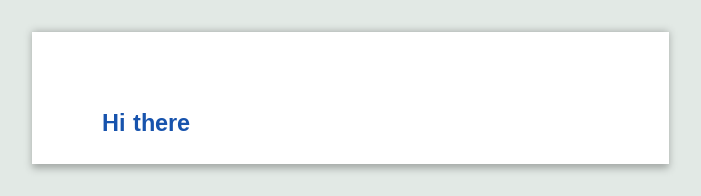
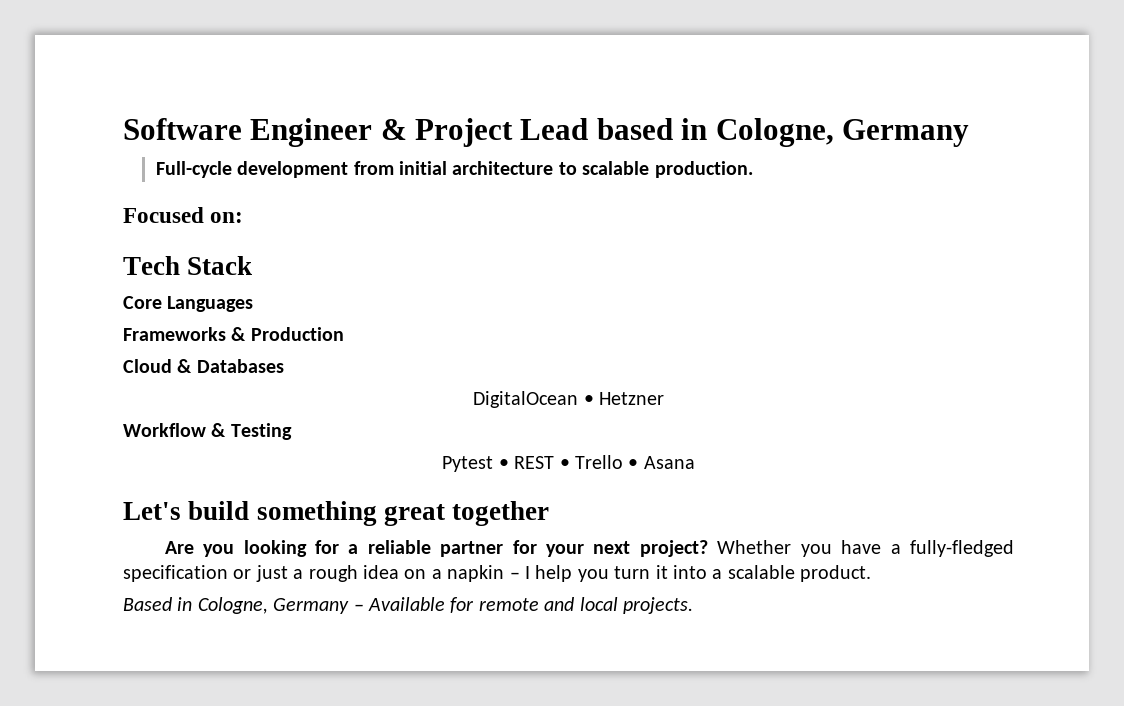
- Hi there
+ Software Engineer & Project Lead based in Cologne, Germany
+ Full-cycle development from initial architecture to scalable production.
+ Focused on:
+ Tech Stack
+ Core Languages
+ Frameworks & Production
+ Cloud & Databases
+ DigitalOcean • Hetzner
+ Workflow & Testing
+ Pytest • REST • Trello • Asana
+ Let's build something great together
+ Are you looking for a reliable partner for your next project? Whether you have a fully-fledged specification or just a rough idea on a napkin – I help you turn it into a scalable product.
+ Based in Cologne, Germany – Available for remote and local projects.

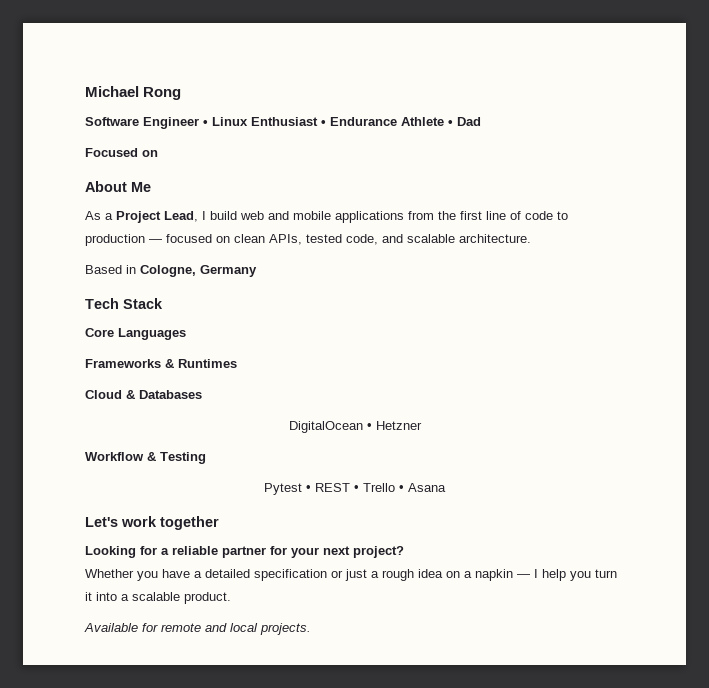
- Software Engineer & Project Lead based in Cologne, Germany
- Full-cycle development from initial architecture to scalable production.
- Focused on:
+ Michael Rong
+ Software Engineer • Linux Enthusiast • Endurance Athlete • Dad
+ Focused on
+ About Me
+ As a Project Lead, I build web and mobile applications from the first line of code to production — focused on clean APIs, tested code, and scalable architecture.
+ Based in Cologne, Germany
- Frameworks & Production
+ Frameworks & Runtimes
- Let's build something great together
- Are you looking for a reliable partner for your next project? Whether you have a fully-fledged specification or just a rough idea on a napkin – I help you turn it into a scalable product.
+ Let's work together
+ Looking for a reliable partner for your next project?
+ Whether you have a detailed specification or just a rough idea on a napkin — I help you turn it into a scalable product.
- Based in Cologne, Germany – Available for remote and local projects.
+ Available for remote and local projects.

